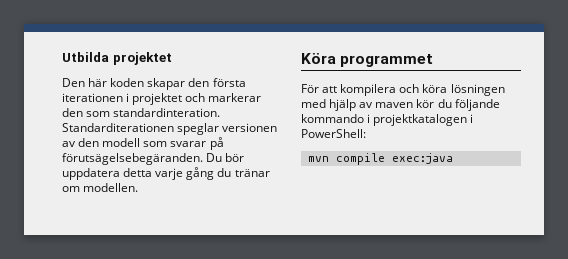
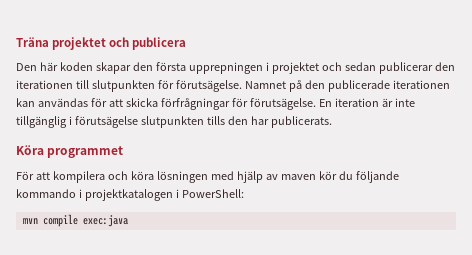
- Utbilda projektet
+ Träna projektet och publicera
- Den här koden skapar den första iterationen i projektet och markerar den som standardinteration. Standarditerationen speglar versionen av den modell som svarar på förutsägelsebegäranden. Du bör uppdatera detta varje gång du tränar om modellen.
+ Den här koden skapar den första upprepningen i projektet och sedan publicerar den iterationen till slutpunkten för förutsägelse. Namnet på den publicerade iterationen kan användas för att skicka förfrågningar för förutsägelse. En iteration är inte tillgänglig i förutsägelse slutpunkten tills den har publicerats.

